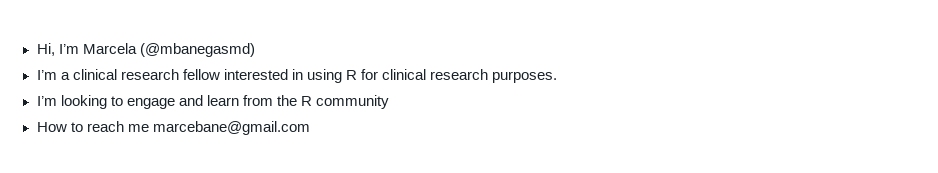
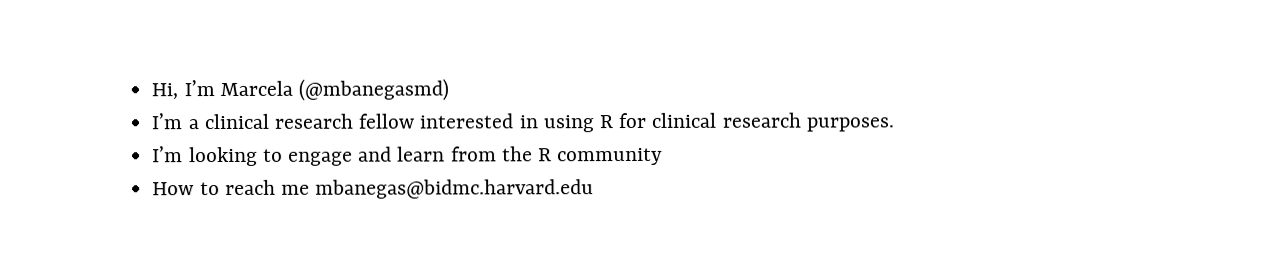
- How to reach me marcebane@gmail.com
+ How to reach me mbanegas@bidmc.harvard.edu

